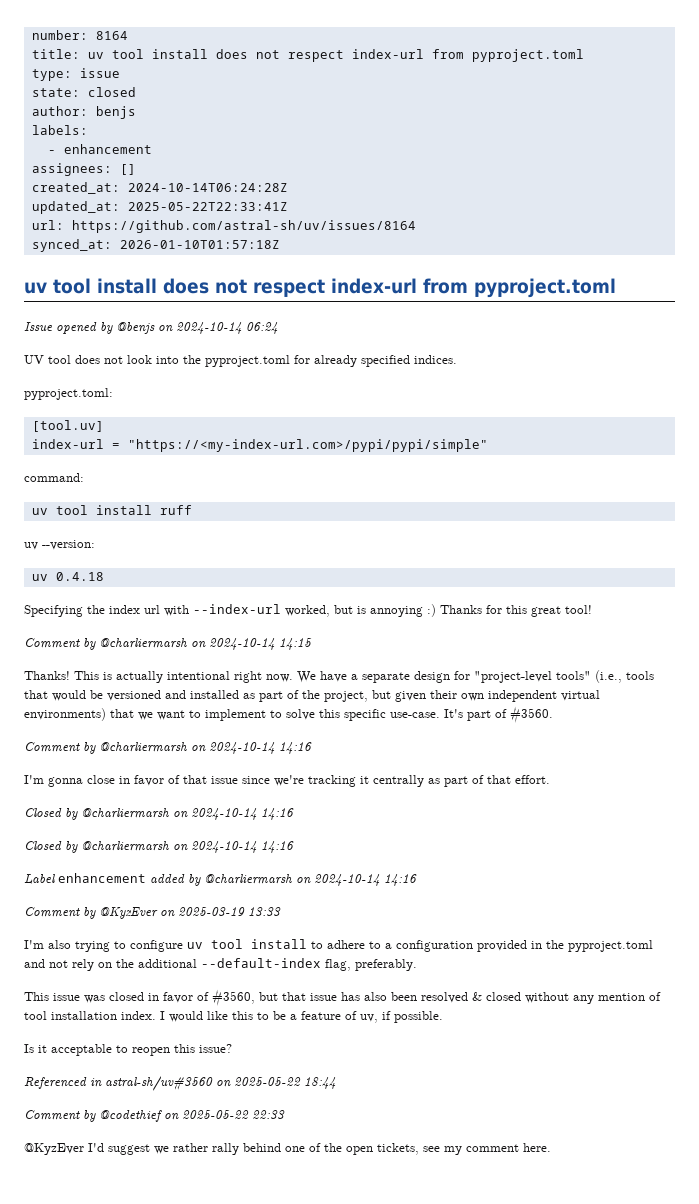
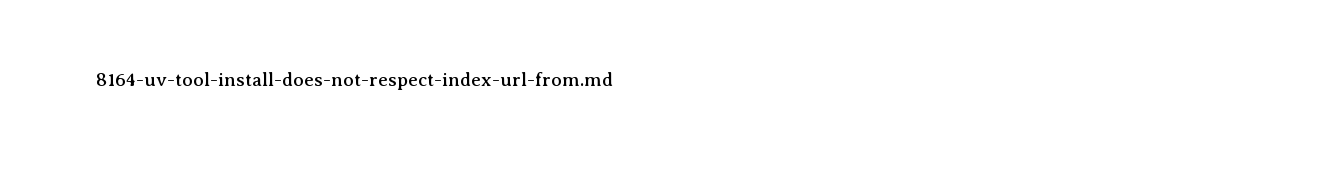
- number: 8164
- title: uv tool install does not respect index-url from pyproject.toml
- type: issue
- state: closed
- author: benjs
- labels:
- - enhancement
- assignees: []
- created_at: 2024-10-14T06:24:28Z
- updated_at: 2025-05-22T22:33:41Z
- url: https://github.com/astral-sh/uv/issues/8164
- synced_at: 2026-01-10T01:57:18Z
- uv tool install does not respect index-url from pyproject.toml
- Issue opened by @benjs on 2024-10-14 06:24
- UV tool does not look into the pyproject.toml for already specified indices.
- pyproject.toml:
- [tool.uv]
- index-url = "https://<my-index-url.com>/pypi/pypi/simple"
- command:
- uv tool install ruff
- uv --version:
- uv 0.4.18
- Specifying the index url with --index-url worked, but is annoying :) Thanks for this great tool!
- Comment by @charliermarsh on 2024-10-14 14:15
- Thanks! This is actually intentional right now. We have a separate design for "project-level tools" (i.e., tools that would be versioned and installed as part of the project, but given their own independent virtual environments) that we want to implement to solve this specific use-case. It's part of #3560.
- Comment by @charliermarsh on 2024-10-14 14:16
- I'm gonna close in favor of that issue since we're tracking it centrally as part of that effort.
- Closed by @charliermarsh on 2024-10-14 14:16
- Closed by @charliermarsh on 2024-10-14 14:16
- Label enhancement added by @charliermarsh on 2024-10-14 14:16
- Comment by @KyzEver on 2025-03-19 13:33
- I'm also trying to configure uv tool install to adhere to a configuration provided in the pyproject.toml and not rely on the additional --default-index flag, preferably.
- This issue was closed in favor of #3560, but that issue has also been resolved & closed without any mention of tool installation index. I would like this to be a feature of uv, if possible.
- Is it acceptable to reopen this issue?
- Referenced in astral-sh/uv#3560 on 2025-05-22 18:44
- Comment by @codethief on 2025-05-22 22:33
- @KyzEver I'd suggest we rather rally behind one of the open tickets, see my comment here.
+ 8164-uv-tool-install-does-not-respect-index-url-from.md

